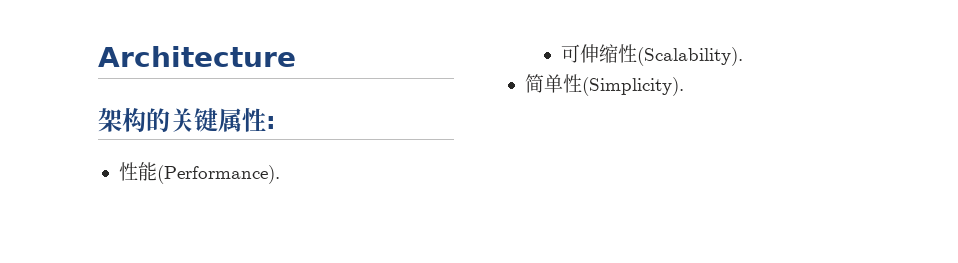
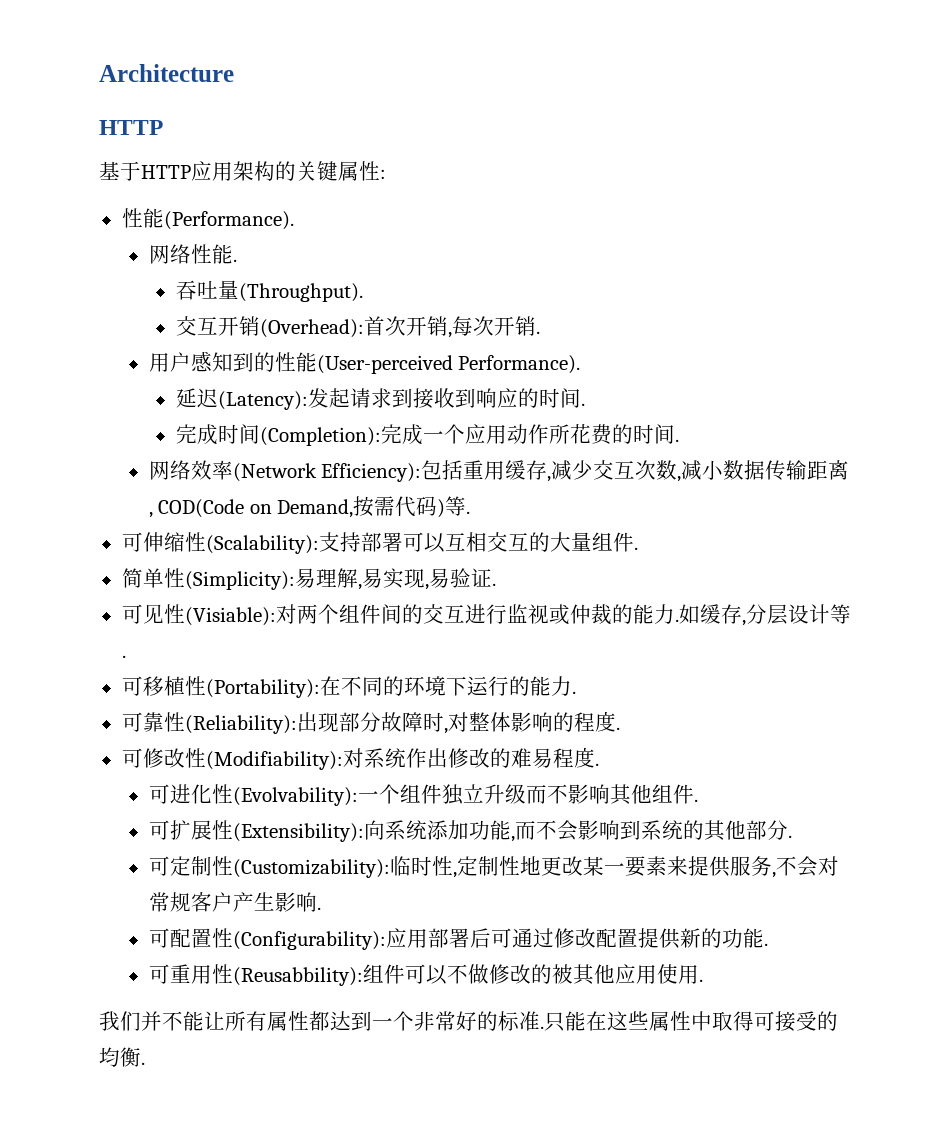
  Architecture
- 架构的关键属性:
+ HTTP
+ 基于HTTP应用架构的关键属性:
- 可伸缩性(Scalability).
- 简单性(Simplicity).
+ 网络性能.
+ 吞吐量(Throughput).
+ 交互开销(Overhead):首次开销,每次开销.
+ 用户感知到的性能(User-perceived Performance).
+ 延迟(Latency):发起请求到接收到响应的时间.
+ 完成时间(Completion):完成一个应用动作所花费的时间.
+ 网络效率(Network Efficiency):包括重用缓存,减少交互次数,减小数据传输距离, COD(Code on Demand,按需代码)等.
+ 可伸缩性(Scalability):支持部署可以互相交互的大量组件.
+ 简单性(Simplicity):易理解,易实现,易验证.
+ 可见性(Visiable):对两个组件间的交互进行监视或仲裁的能力.如缓存,分层设计等.
+ 可移植性(Portability):在不同的环境下运行的能力.
+ 可靠性(Reliability):出现部分故障时,对整体影响的程度.
+ 可修改性(Modifiability):对系统作出修改的难易程度.
+ 可进化性(Evolvability):一个组件独立升级而不影响其他组件.
+ 可扩展性(Extensibility):向系统添加功能,而不会影响到系统的其他部分.
+ 可定制性(Customizability):临时性,定制性地更改某一要素来提供服务,不会对常规客户产生影响.
+ 可配置性(Configurability):应用部署后可通过修改配置提供新的功能.
+ 可重用性(Reusabbility):组件可以不做修改的被其他应用使用.
+ 我们并不能让所有属性都达到一个非常好的标准.只能在这些属性中取得可接受的均衡.

